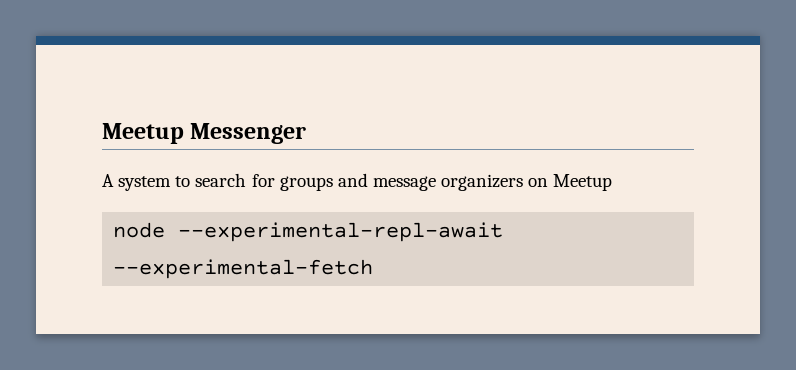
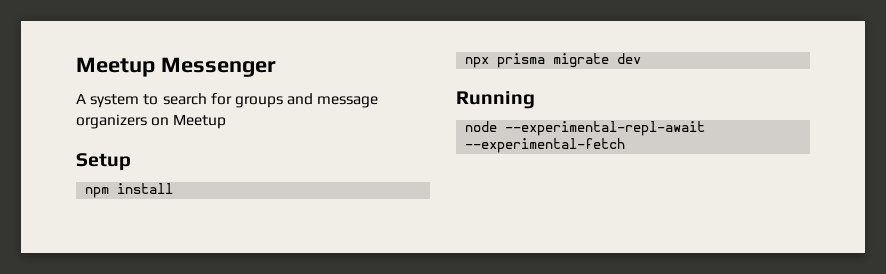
+ Setup
+ npm install
+ npx prisma migrate dev
+ Running

